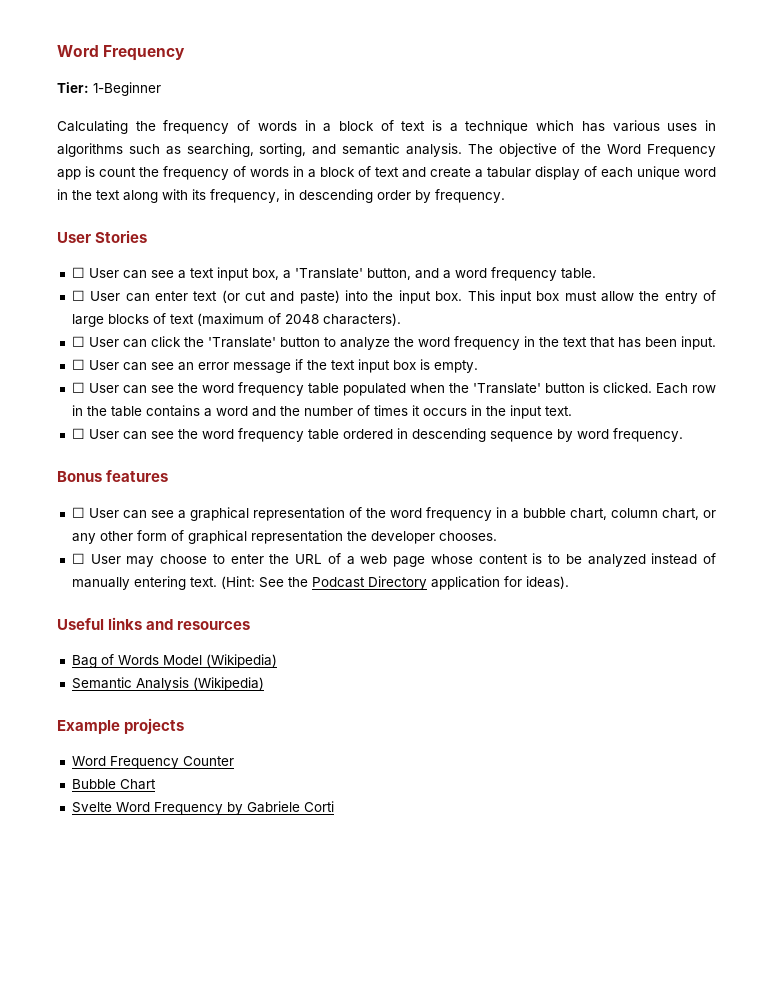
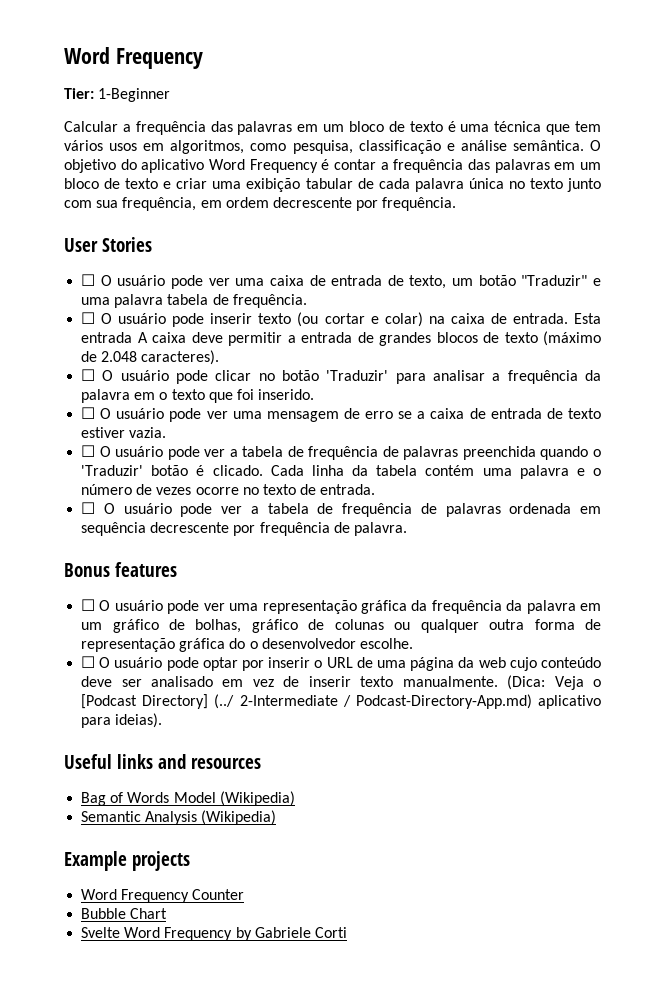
- Calculating the frequency of words in a block of text is a technique which has various uses in algorithms such as searching, sorting, and semantic analysis. The objective of the Word Frequency app is count the frequency of words in a block of text and create a tabular display of each unique word in the text along with its frequency, in descending order by frequency.
+ Calcular a frequência das palavras em um bloco de texto é uma técnica que tem vários usos em algoritmos, como pesquisa, classificação e análise semântica. O objetivo do aplicativo Word Frequency é contar a frequência das palavras em um bloco de texto e criar uma exibição tabular de cada palavra única no texto junto com sua frequência, em ordem decrescente por frequência.
  User Stories
- ☐ User can see a text input box, a 'Translate' button, and a word frequency table.
- ☐ User can enter text (or cut and paste) into the input box. This input box must allow the entry of large blocks of text (maximum of 2048 characters).
- ☐ User can click the 'Translate' button to analyze the word frequency in the text that has been input.
- ☐ User can see an error message if the text input box is empty.
- ☐ User can see the word frequency table populated when the 'Translate' button is clicked. Each row in the table contains a word and the number of times it occurs in the input text.
- ☐ User can see the word frequency table ordered in descending sequence by word frequency.
+ ☐ O usuário pode ver uma caixa de entrada de texto, um botão "Traduzir" e uma palavra tabela de frequência.
+ ☐ O usuário pode inserir texto (ou cortar e colar) na caixa de entrada. Esta entrada A caixa deve permitir a entrada de grandes blocos de texto (máximo de 2.048 caracteres).
+ ☐ O usuário pode clicar no botão 'Traduzir' para analisar a frequência da palavra em o texto que foi inserido.
+ ☐ O usuário pode ver uma mensagem de erro se a caixa de entrada de texto estiver vazia.
+ ☐ O usuário pode ver a tabela de frequência de palavras preenchida quando o 'Traduzir' botão é clicado. Cada linha da tabela contém uma palavra e o número de vezes ocorre no texto de entrada.
+ ☐ O usuário pode ver a tabela de frequência de palavras ordenada em sequência decrescente por frequência de palavra.
  Bonus features
- ☐ User can see a graphical representation of the word frequency in a bubble chart, column chart, or any other form of graphical representation the developer chooses.
- ☐ User may choose to enter the URL of a web page whose content is to be analyzed instead of manually entering text. (Hint: See the Podcast Directory application for ideas).
+ ☐ O usuário pode ver uma representação gráfica da frequência da palavra em um gráfico de bolhas, gráfico de colunas ou qualquer outra forma de representação gráfica do o desenvolvedor escolhe.
+ ☐ O usuário pode optar por inserir o URL de uma página da web cujo conteúdo deve ser analisado em vez de inserir texto manualmente. (Dica: Veja o [Podcast Directory] (../ 2-Intermediate / Podcast-Directory-App.md) aplicativo para ideias).

